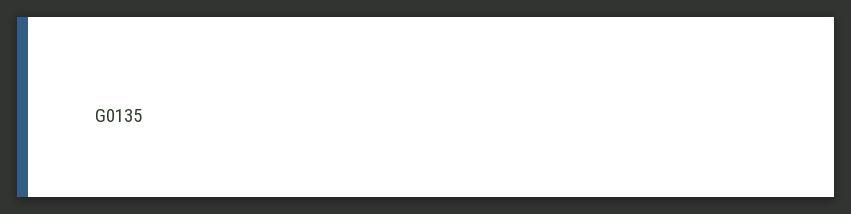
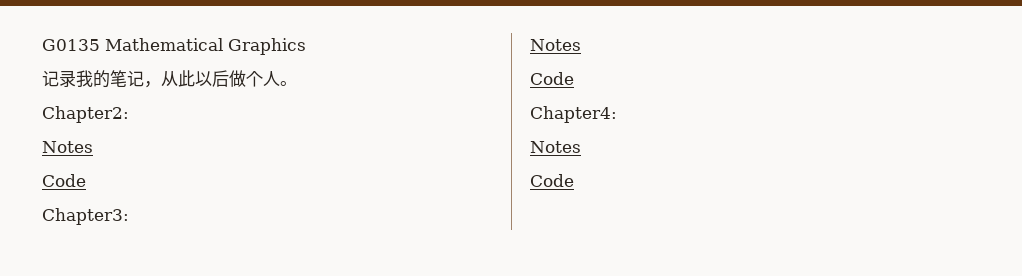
- G0135
+ G0135 Mathematical Graphics
+ 记录我的笔记，从此以后做个人。
+ Chapter2:
+ Notes
+ Code
+ Chapter3:
+ Notes
+ Code
+ Chapter4:
+ Notes
+ Code

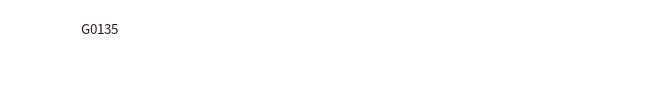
- G0135 Mathematical Graphics
- 记录我的笔记，从此以后做个人。
- Chapter2:
- Notes
- Code
- Chapter3:
- Notes
- Code
- Chapter4:
- Notes
- Code
+ G0135

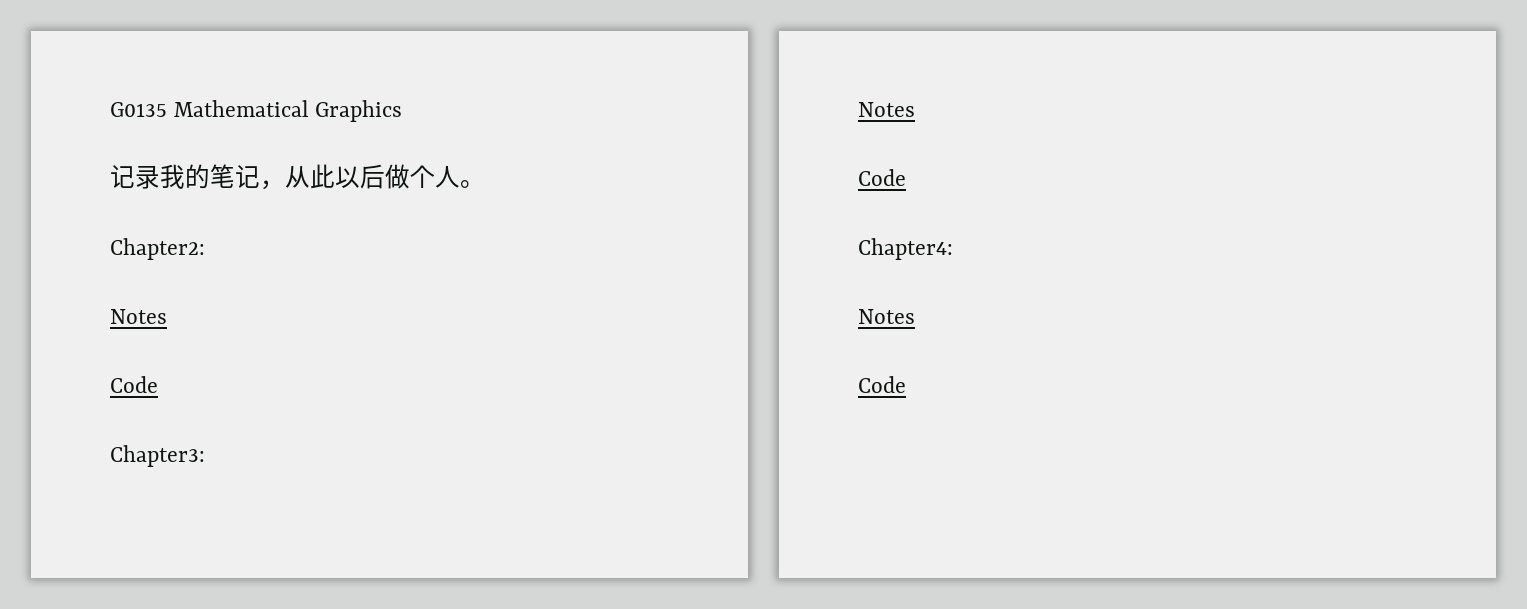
- G0135
+ G0135 Mathematical Graphics
+ 记录我的笔记，从此以后做个人。
+ Chapter2:
+ Notes
+ Code
+ Chapter3:
+ Notes
+ Code
+ Chapter4:
+ Notes
+ Code

